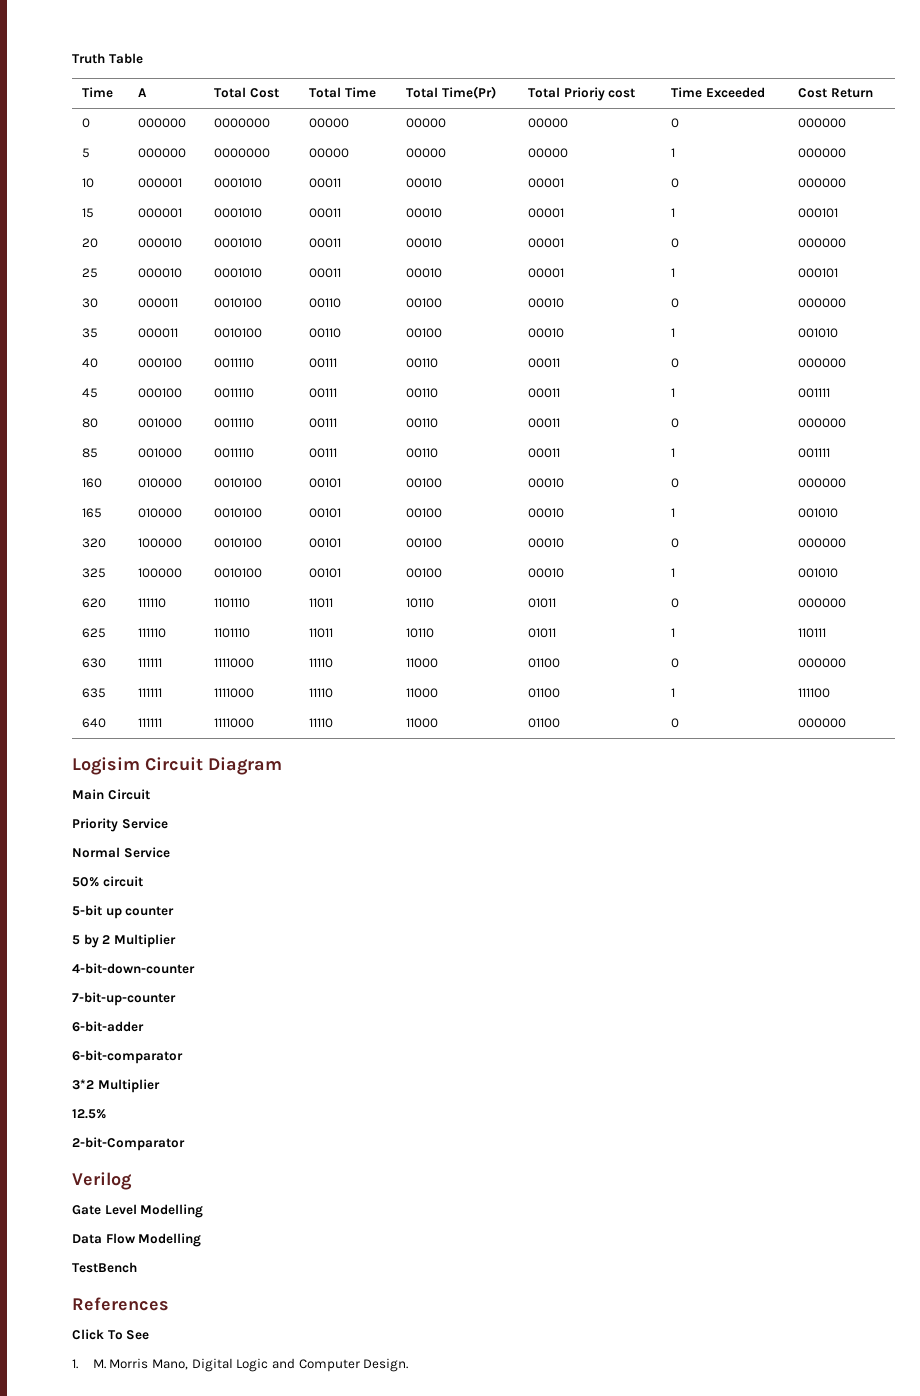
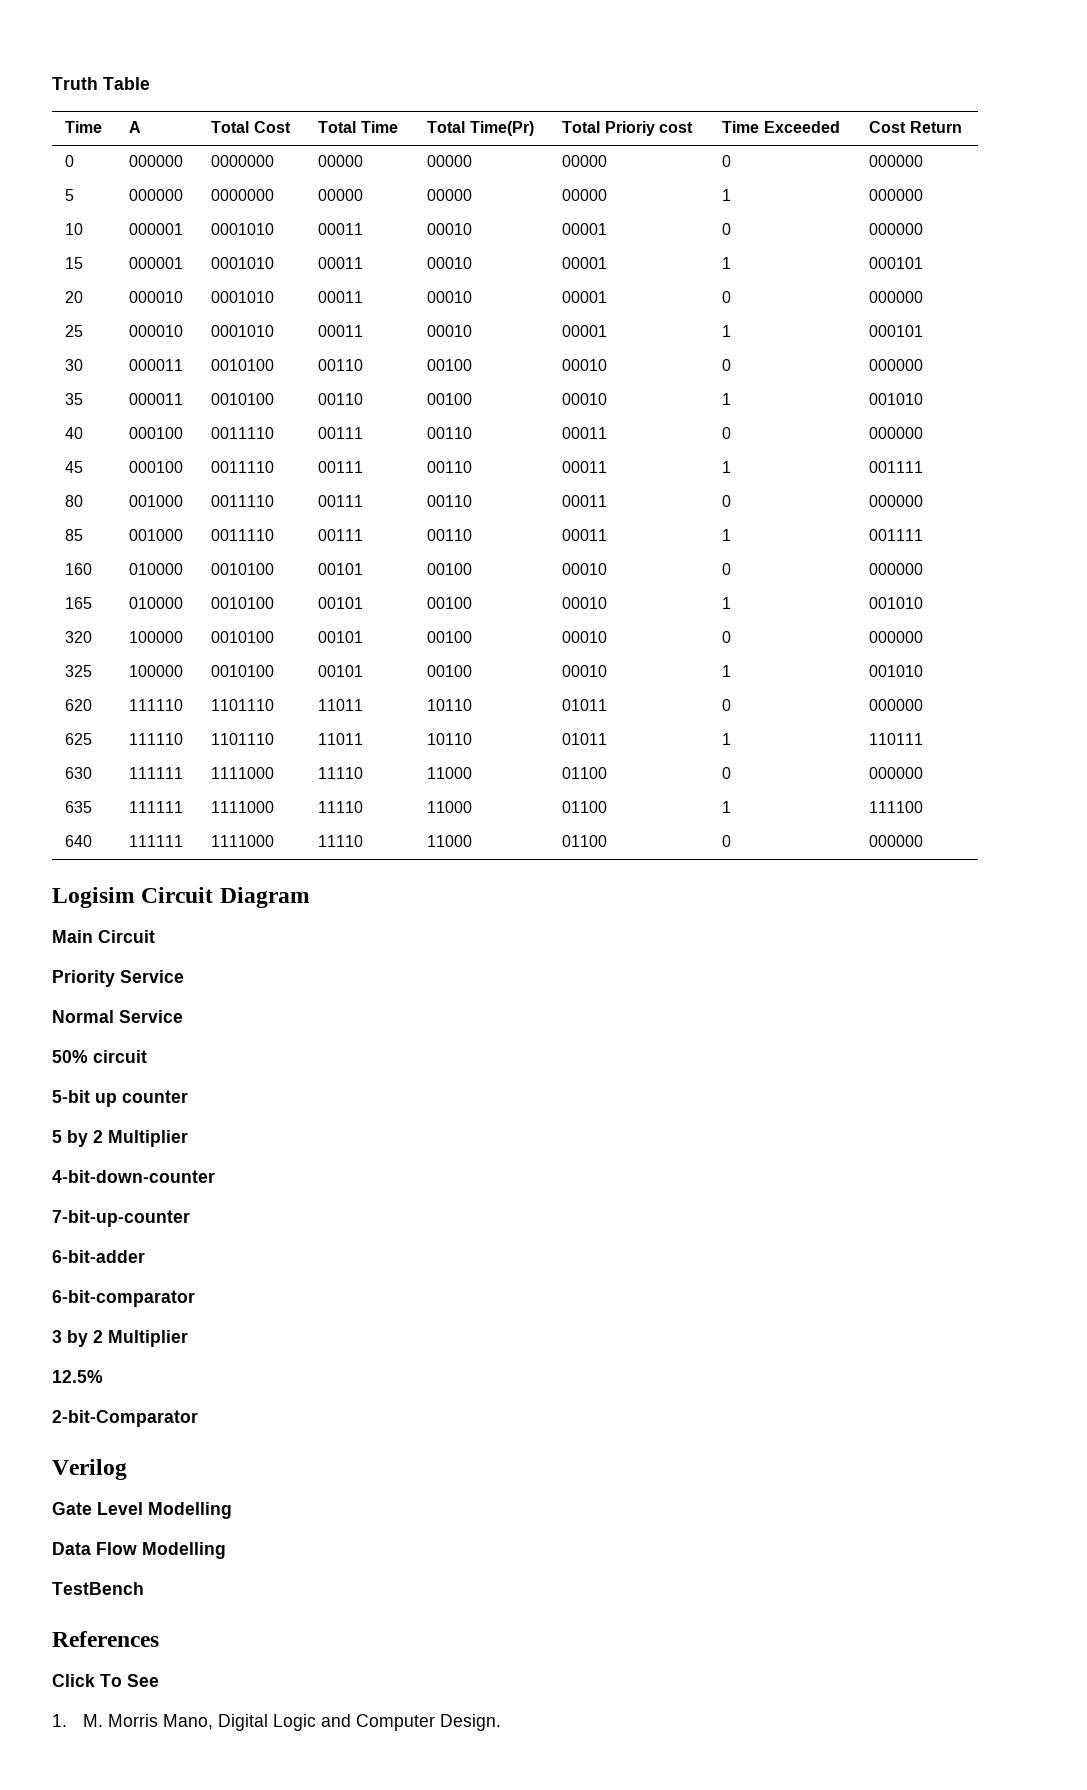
- 3*2 Multiplier
+ 3 by 2 Multiplier

